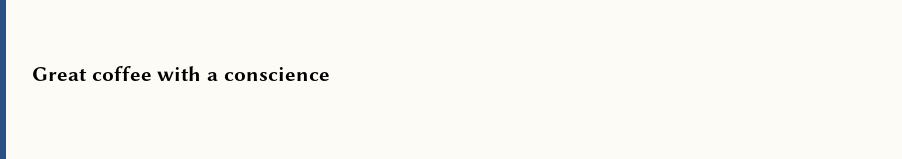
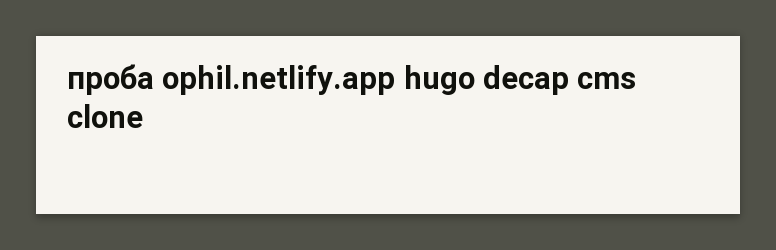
- Great coffee with a conscience
+ проба ophil.netlify.app hugo decap cms clone

